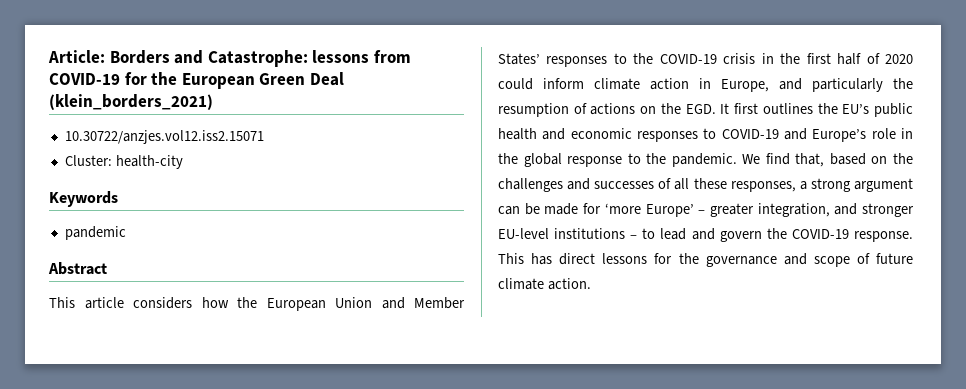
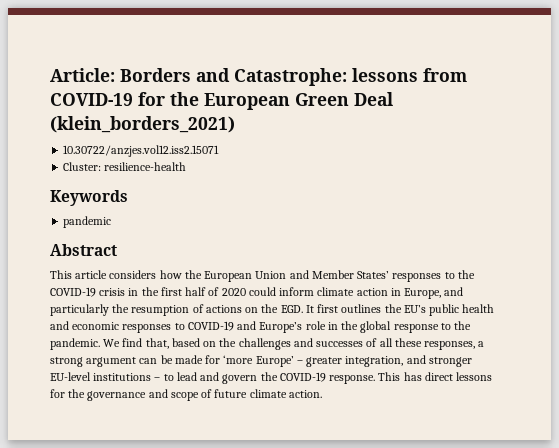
- Cluster: health-city
+ Cluster: resilience-health

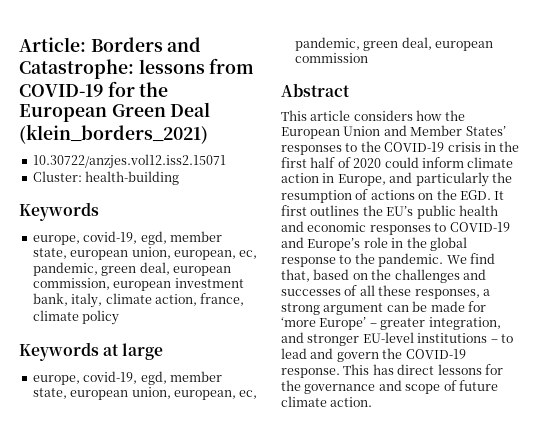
- Cluster: resilience-health
+ Cluster: health-building
- pandemic
+ europe, covid-19, egd, member state, european union, european, ec, pandemic, green deal, european commission, european investment bank, italy, climate action, france, climate policy
+ Keywords at large
+ europe, covid-19, egd, member state, european union, european, ec, pandemic, green deal, european commission

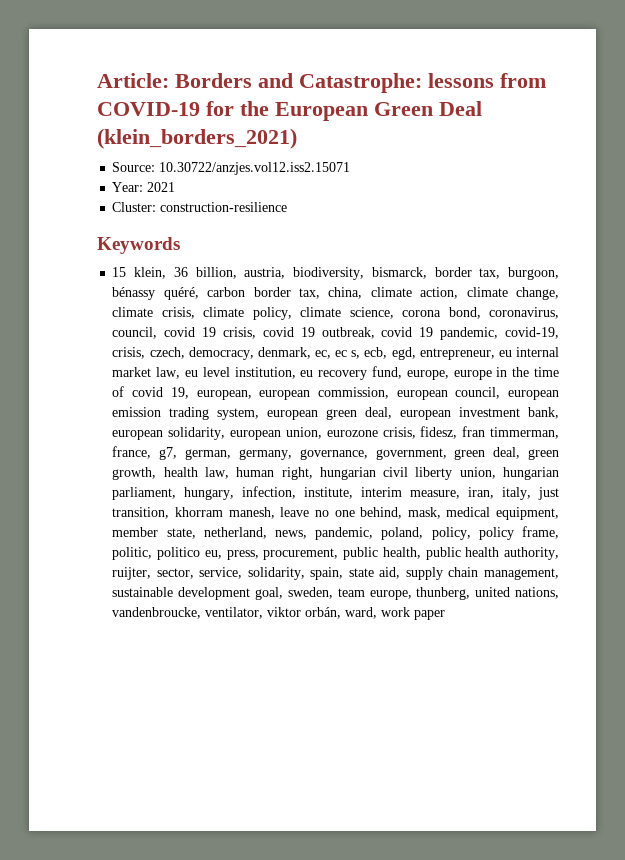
- 10.30722/anzjes.vol12.iss2.15071
+ Source: 10.30722/anzjes.vol12.iss2.15071
+ Year: 2021
- Cluster: health-building
+ Cluster: construction-resilience
- europe, covid-19, egd, member state, european union, european, ec, pandemic, green deal, european commission, european investment bank, italy, climate action, france, climate policy
- Keywords at large
- europe, covid-19, egd, member state, european union, european, ec, pandemic, green deal, european commission
- Abstract
- This article considers how the European Union and Member States’ responses to the COVID-19 crisis in the first half of 2020 could inform climate action in Europe, and particularly the resumption of actions on the EGD. It first outlines the EU’s public health and economic responses to COVID-19 and Europe’s role in the global response to the pandemic. We find that, based on the challenges and successes of all these responses, a strong argument can be made for ‘more Europe’ – greater integration, and stronger EU-level institutions – to lead and govern the COVID-19 response. This has direct lessons for the governance and scope of future climate action.
+ 15 klein, 36 billion, austria, biodiversity, bismarck, border tax, burgoon, bénassy quéré, carbon border tax, china, climate action, climate change, climate crisis, climate policy, climate science, corona bond, coronavirus, council, covid 19 crisis, covid 19 outbreak, covid 19 pandemic, covid-19, crisis, czech, democracy, denmark, ec, ec s, ecb, egd, entrepreneur, eu internal market law, eu level institution, eu recovery fund, europe, europe in the time of covid 19, european, european commission, european council, european emission trading system, european green deal, european investment bank, european solidarity, european union, eurozone crisis, fidesz, fran timmerman, france, g7, german, germany, governance, government, green deal, green growth, health law, human right, hungarian civil liberty union, hungarian parliament, hungary, infection, institute, interim measure, iran, italy, just transition, khorram manesh, leave no one behind, mask, medical equipment, member state, netherland, news, pandemic, poland, policy, policy frame, politic, politico eu, press, procurement, public health, public health authority, ruijter, sector, service, solidarity, spain, state aid, supply chain management, sustainable development goal, sweden, team europe, thunberg, united nations, vandenbroucke, ventilator, viktor orbán, ward, work paper

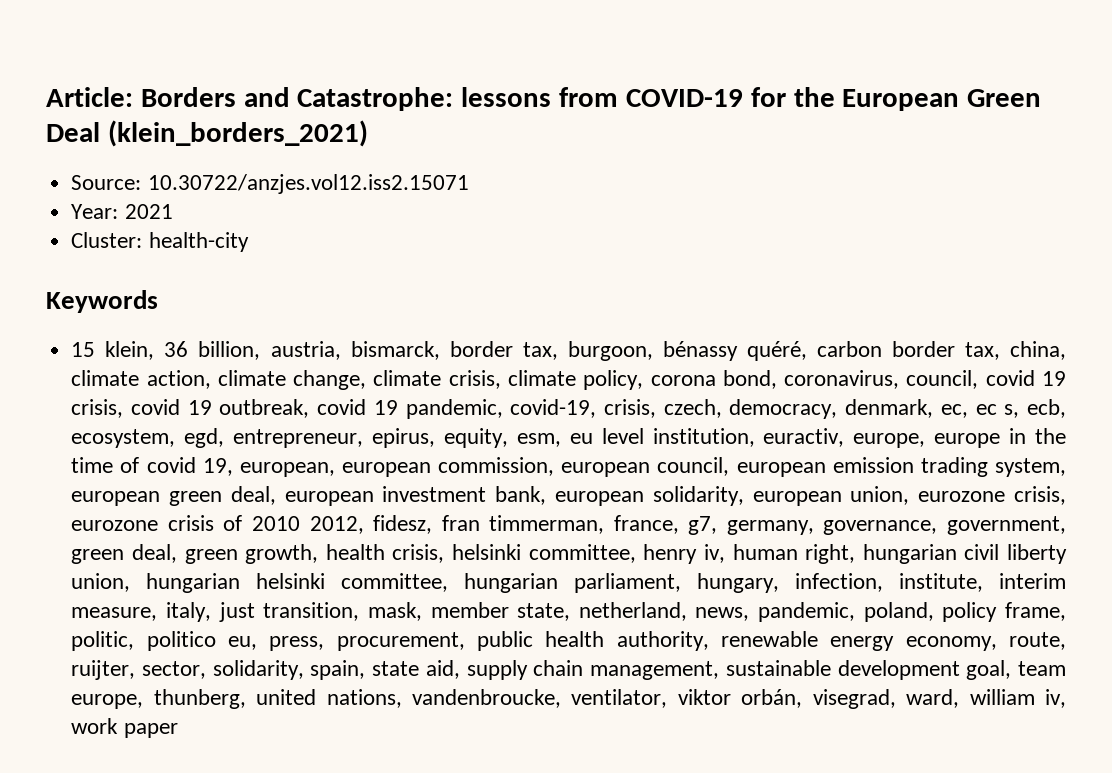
- Cluster: construction-resilience
+ Cluster: health-city
- 15 klein, 36 billion, austria, biodiversity, bismarck, border tax, burgoon, bénassy quéré, carbon border tax, china, climate action, climate change, climate crisis, climate policy, climate science, corona bond, coronavirus, council, covid 19 crisis, covid 19 outbreak, covid 19 pandemic, covid-19, crisis, czech, democracy, denmark, ec, ec s, ecb, egd, entrepreneur, eu internal market law, eu level institution, eu recovery fund, europe, europe in the time of covid 19, european, european commission, european council, european emission trading system, european green deal, european investment bank, european solidarity, european union, eurozone crisis, fidesz, fran timmerman, france, g7, german, germany, governance, government, green deal, green growth, health law, human right, hungarian civil liberty union, hungarian parliament, hungary, infection, institute, interim measure, iran, italy, just transition, khorram manesh, leave no one behind, mask, medical equipment, member state, netherland, news, pandemic, poland, policy, policy frame, politic, politico eu, press, procurement, public health, public health authority, ruijter, sector, service, solidarity, spain, state aid, supply chain management, sustainable development goal, sweden, team europe, thunberg, united nations, vandenbroucke, ventilator, viktor orbán, ward, work paper
+ 15 klein, 36 billion, austria, bismarck, border tax, burgoon, bénassy quéré, carbon border tax, china, climate action, climate change, climate crisis, climate policy, corona bond, coronavirus, council, covid 19 crisis, covid 19 outbreak, covid 19 pandemic, covid-19, crisis, czech, democracy, denmark, ec, ec s, ecb, ecosystem, egd, entrepreneur, epirus, equity, esm, eu level institution, euractiv, europe, europe in the time of covid 19, european, european commission, european council, european emission trading system, european green deal, european investment bank, european solidarity, european union, eurozone crisis, eurozone crisis of 2010 2012, fidesz, fran timmerman, france, g7, germany, governance, government, green deal, green growth, health crisis, helsinki committee, henry iv, human right, hungarian civil liberty union, hungarian helsinki committee, hungarian parliament, hungary, infection, institute, interim measure, italy, just transition, mask, member state, netherland, news, pandemic, poland, policy frame, politic, politico eu, press, procurement, public health authority, renewable energy economy, route, ruijter, sector, solidarity, spain, state aid, supply chain management, sustainable development goal, team europe, thunberg, united nations, vandenbroucke, ventilator, viktor orbán, visegrad, ward, william iv, work paper

